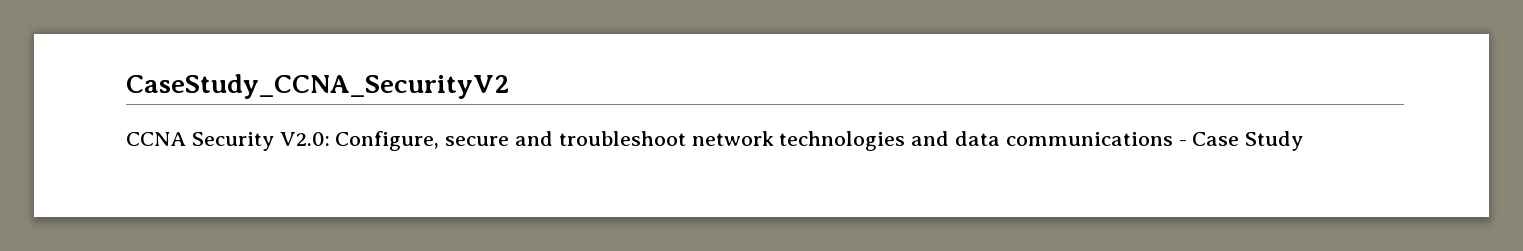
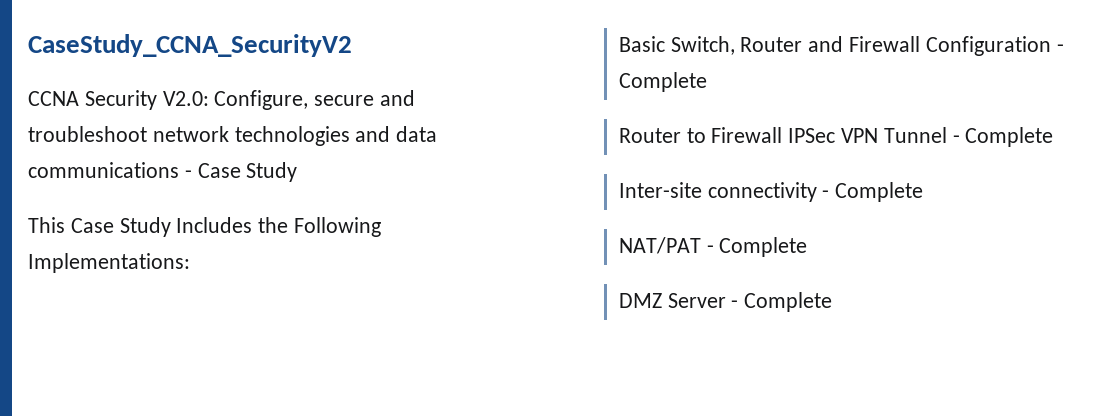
+ This Case Study Includes the Following Implementations:
+ Basic Switch, Router and Firewall Configuration - Complete
+ Router to Firewall IPSec VPN Tunnel - Complete
+ Inter-site connectivity - Complete
+ NAT/PAT - Complete
+ DMZ Server - Complete

